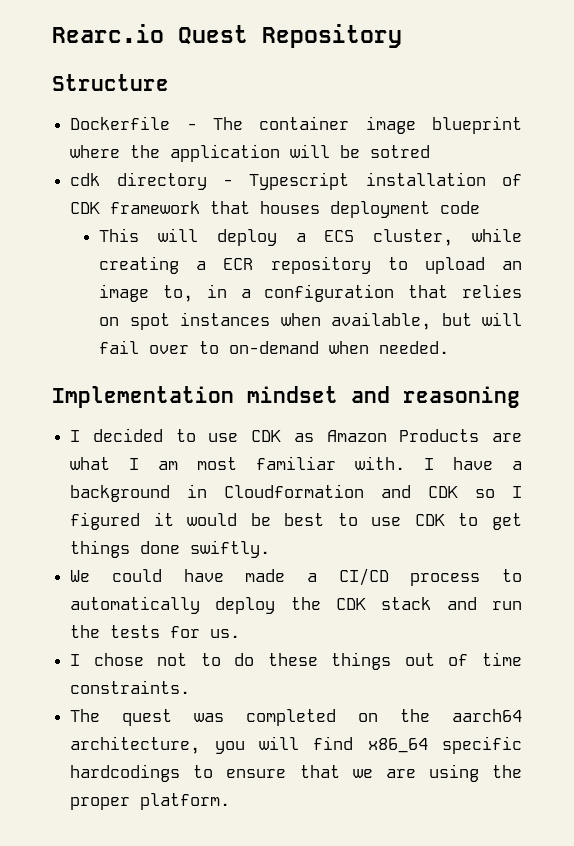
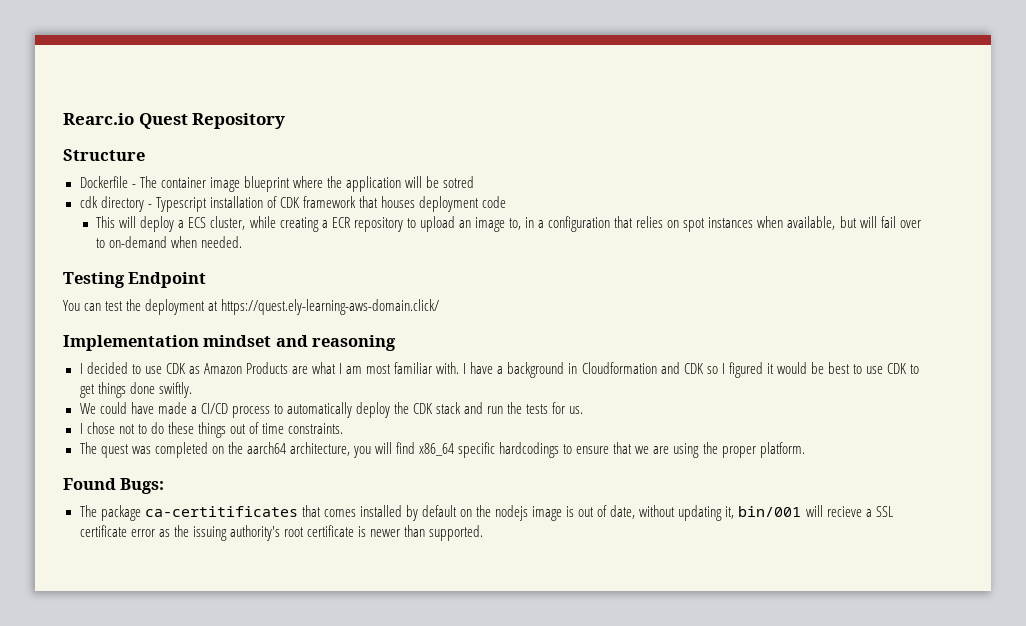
+ Testing Endpoint
+ You can test the deployment at https://quest.ely-learning-aws-domain.click/
+ Found Bugs:
+ The package ca-certitificates that comes installed by default on the nodejs image is out of date, without updating it, bin/001 will recieve a SSL certificate error as the issuing authority's root certificate is newer than supported.

